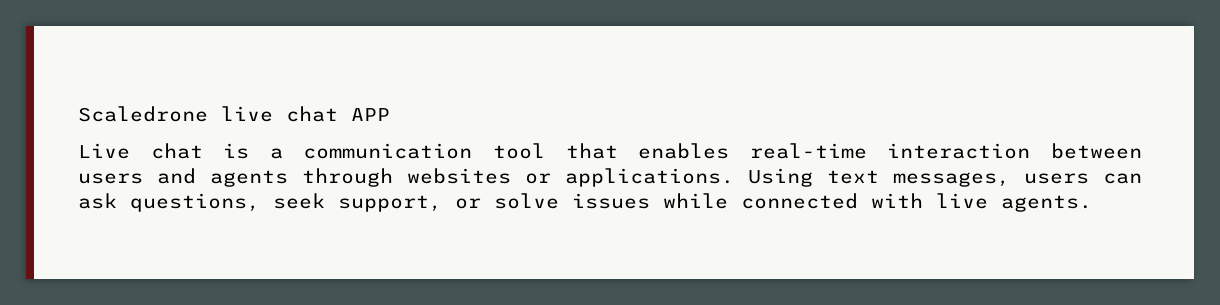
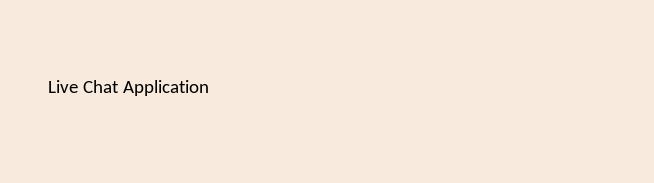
- Scaledrone live chat APP
- Live chat is a communication tool that enables real-time interaction between users and agents through websites or applications. Using text messages, users can ask questions, seek support, or solve issues while connected with live agents.
+ Live Chat Application

